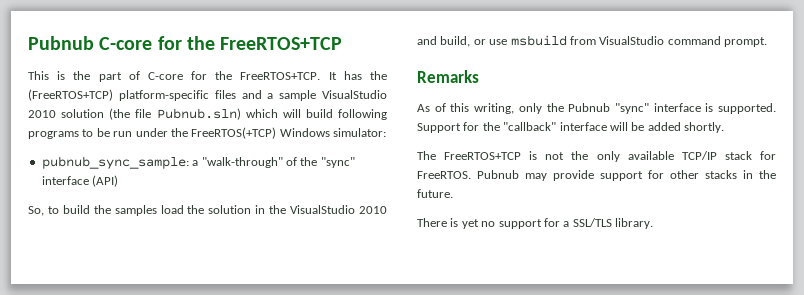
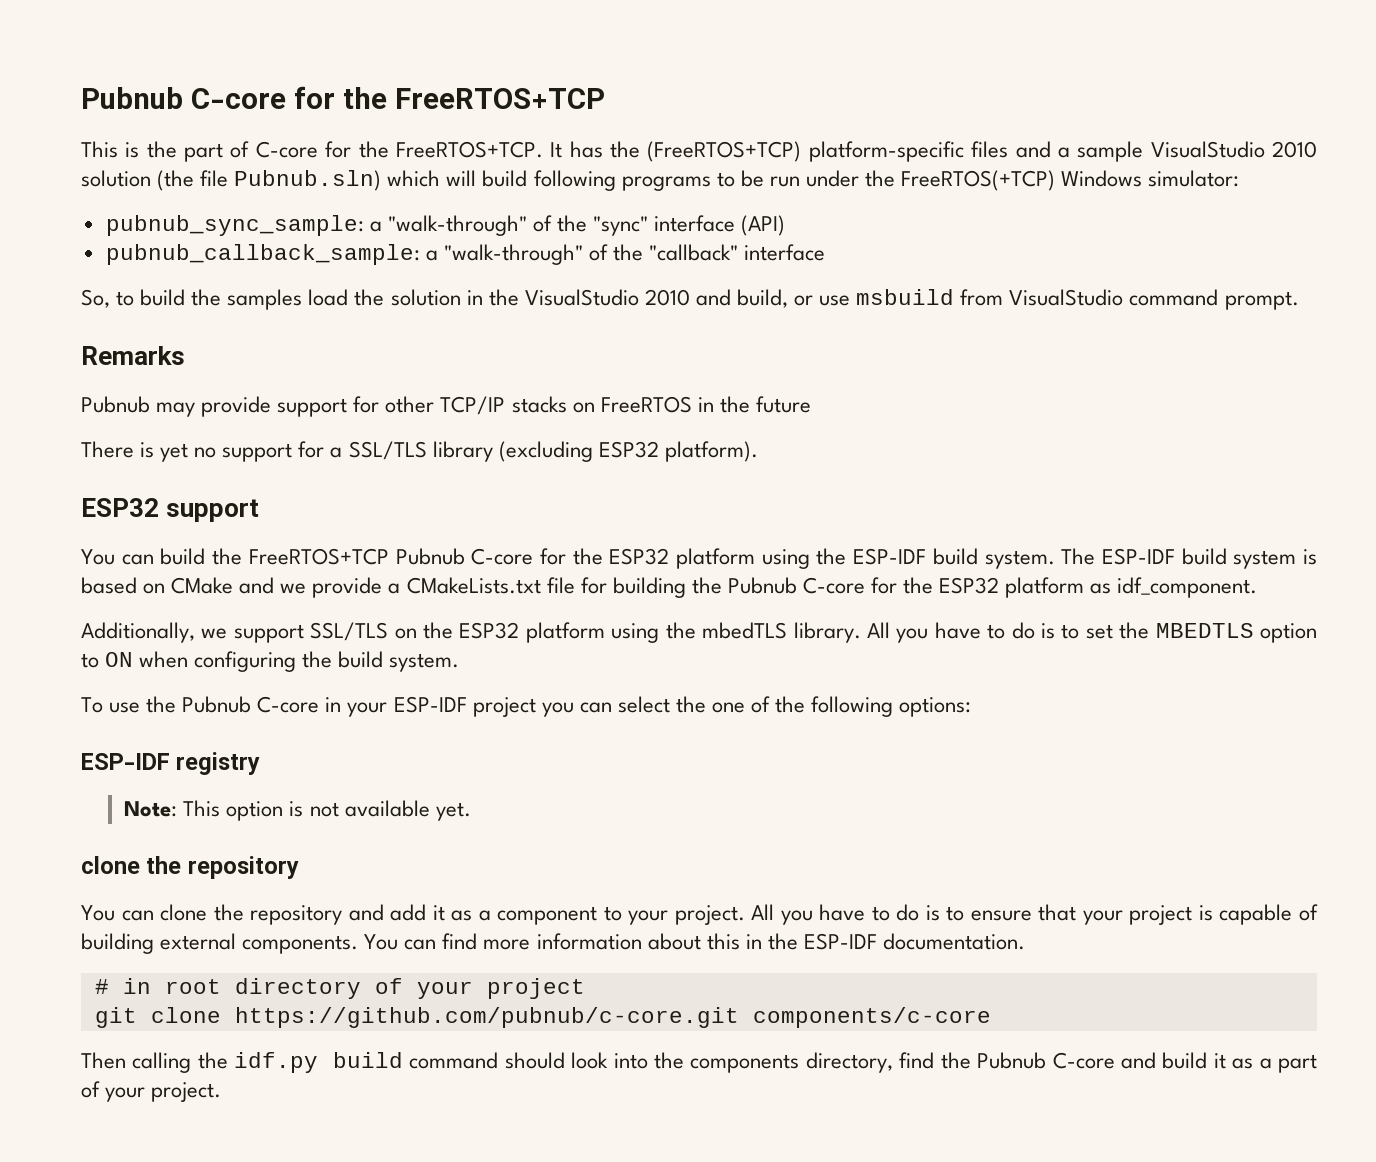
+ pubnub_callback_sample: a "walk-through" of the "callback" interface
- As of this writing, only the Pubnub "sync" interface is supported. Support for the "callback" interface will be added shortly.
- The FreeRTOS+TCP is not the only available TCP/IP stack for FreeRTOS. Pubnub may provide support for other stacks in the future.
+ Pubnub may provide support for other TCP/IP stacks on FreeRTOS in the future
- There is yet no support for a SSL/TLS library.
+ There is yet no support for a SSL/TLS library (excluding ESP32 platform).
+ ESP32 support
+ You can build the FreeRTOS+TCP Pubnub C-core for the ESP32 platform using the ESP-IDF build system. The ESP-IDF build system is based on CMake and we provide a CMakeLists.txt file for building the Pubnub C-core for the ESP32 platform as idf_component.
+ Additionally, we support SSL/TLS on the ESP32 platform using the mbedTLS library. All you have to do is to set the MBEDTLS option to ON when configuring the build system.
+ To use the Pubnub C-core in your ESP-IDF project you can select the one of the following options:
+ ESP-IDF registry
+ Note: This option is not available yet.
+ clone the repository
+ You can clone the repository and add it as a component to your project. All you have to do is to ensure that your project is capable of building external components. You can find more information about this in the ESP-IDF documentation.
+ # in root directory of your project
+ git clone https://github.com/pubnub/c-core.git components/c-core
+ Then calling the idf.py build command should look into the components directory, find the Pubnub C-core and build it as a part of your project.

